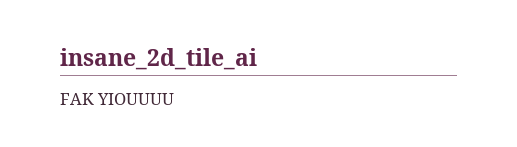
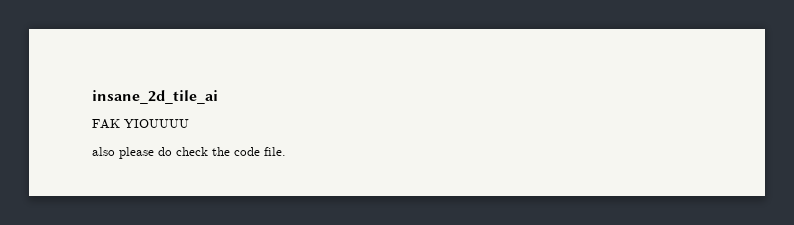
+ also please do check the code file.

